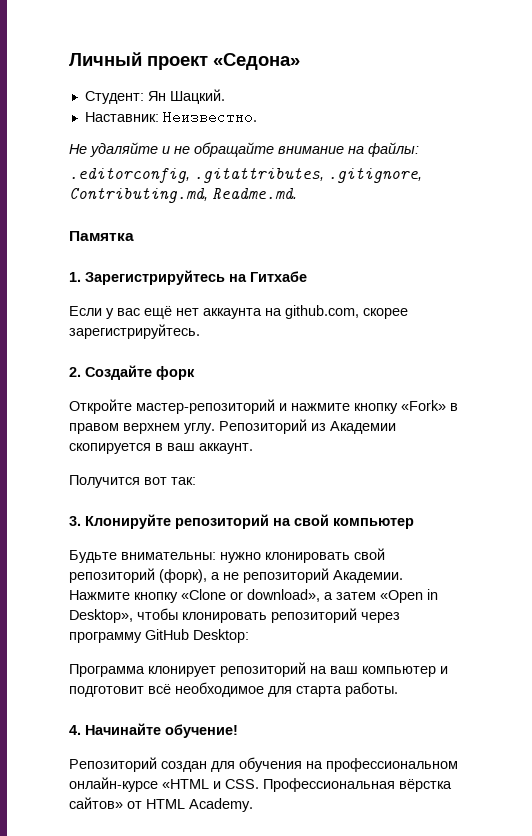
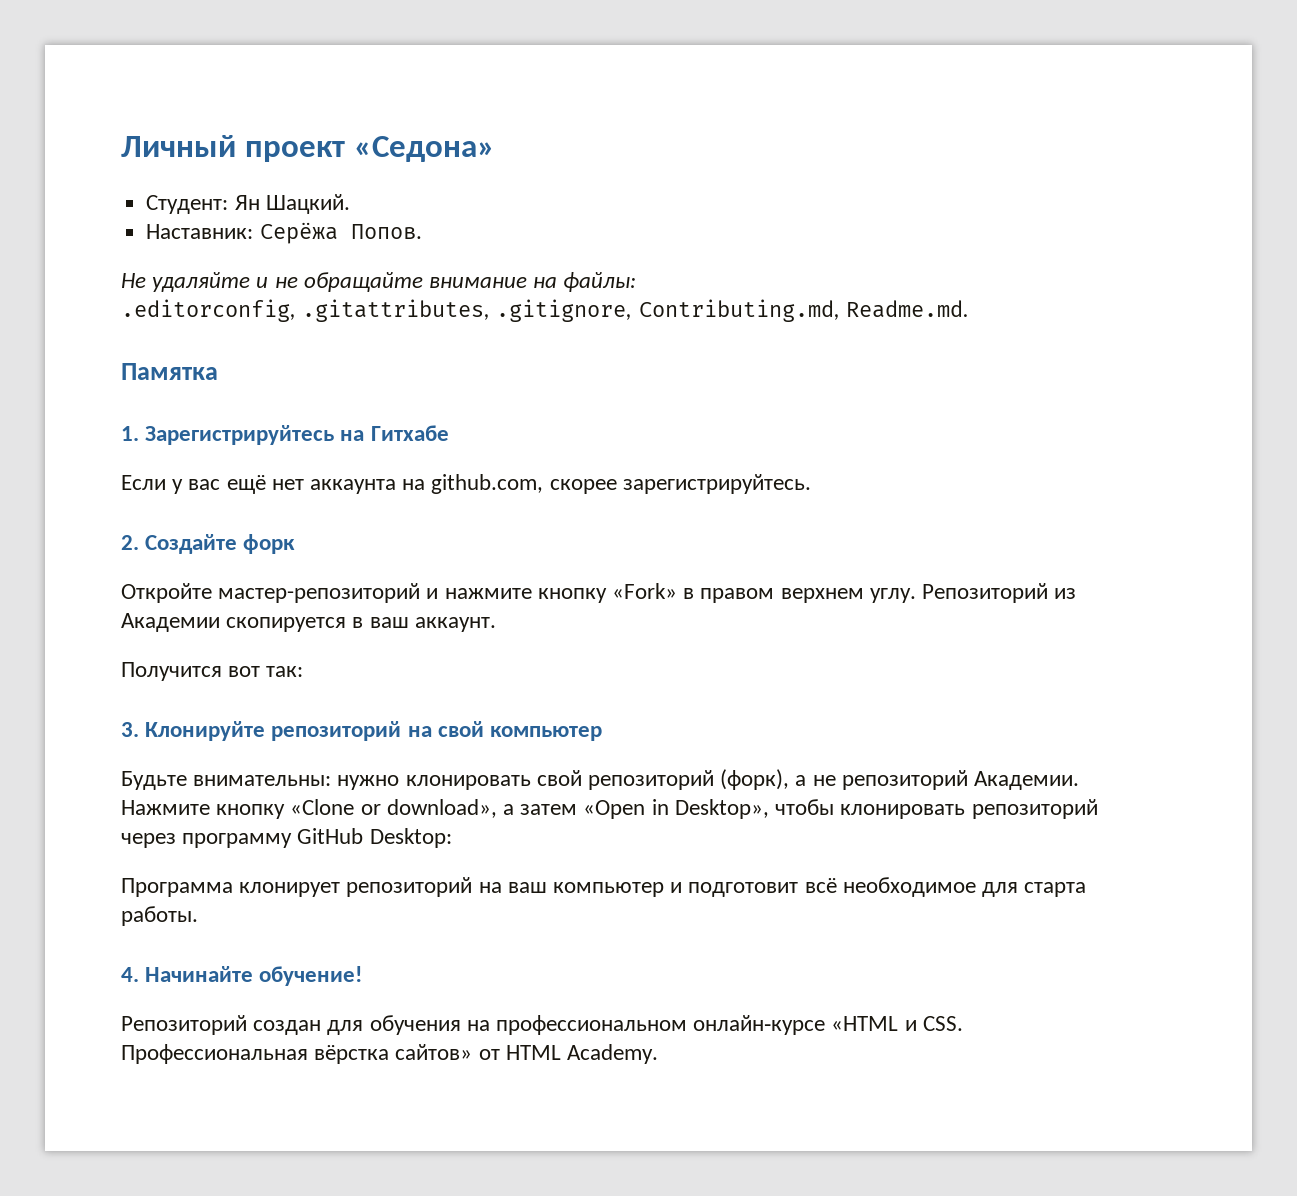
- Наставник: Неизвестно.
+ Наставник: Серёжа Попов.

